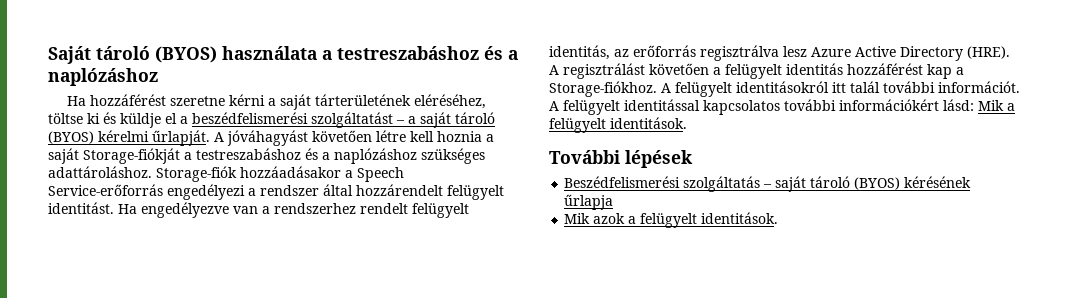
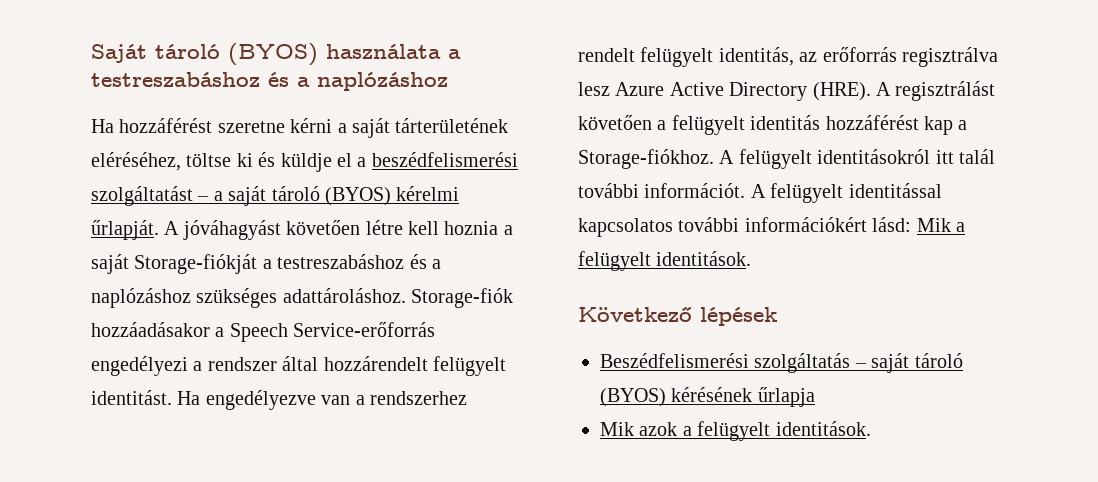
- További lépések
+ Következő lépések

